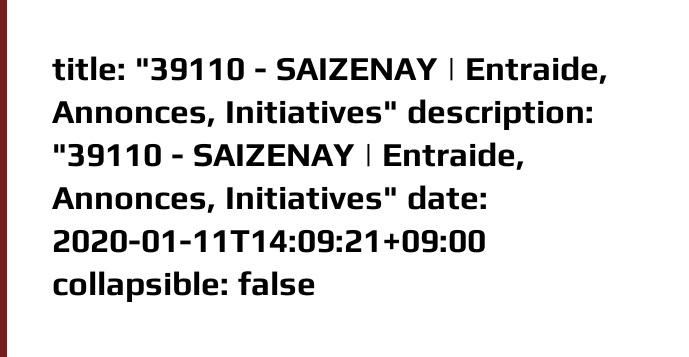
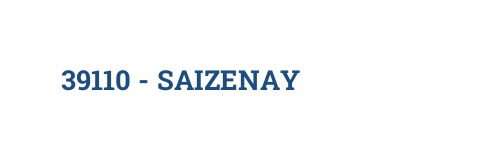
- title: "39110 - SAIZENAY | Entraide, Annonces, Initiatives" description: "39110 - SAIZENAY | Entraide, Annonces, Initiatives" date: 2020-01-11T14:09:21+09:00 collapsible: false
+ 39110 - SAIZENAY

